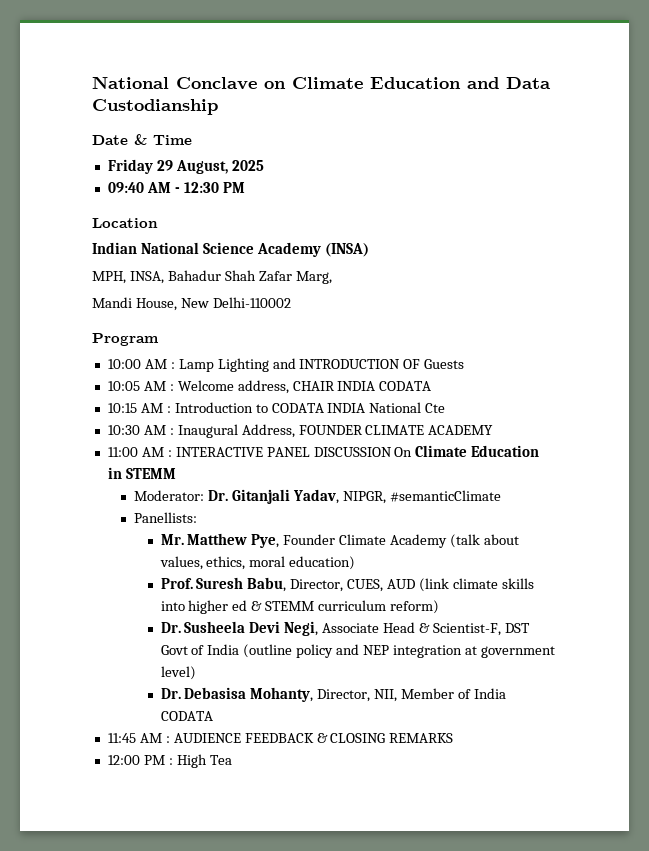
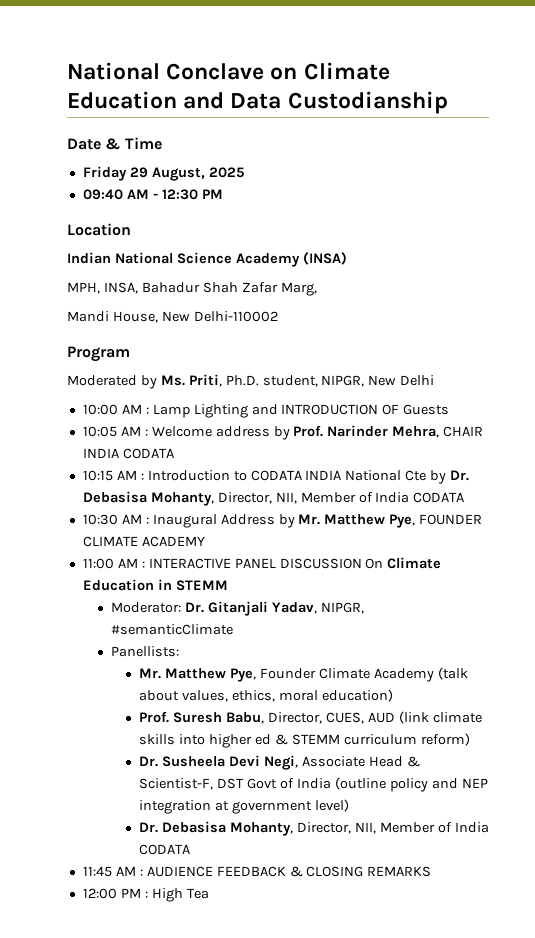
+ Moderated by Ms. Priti, Ph.D. student, NIPGR, New Delhi
- 10:05 AM : Welcome address, CHAIR INDIA CODATA
+ 10:05 AM : Welcome address by Prof. Narinder Mehra, CHAIR INDIA CODATA
- 10:15 AM : Introduction to CODATA INDIA National Cte
+ 10:15 AM : Introduction to CODATA INDIA National Cte by Dr. Debasisa Mohanty, Director, NII, Member of India CODATA
- 10:30 AM : Inaugural Address, FOUNDER CLIMATE ACADEMY
+ 10:30 AM : Inaugural Address by Mr. Matthew Pye, FOUNDER CLIMATE ACADEMY

